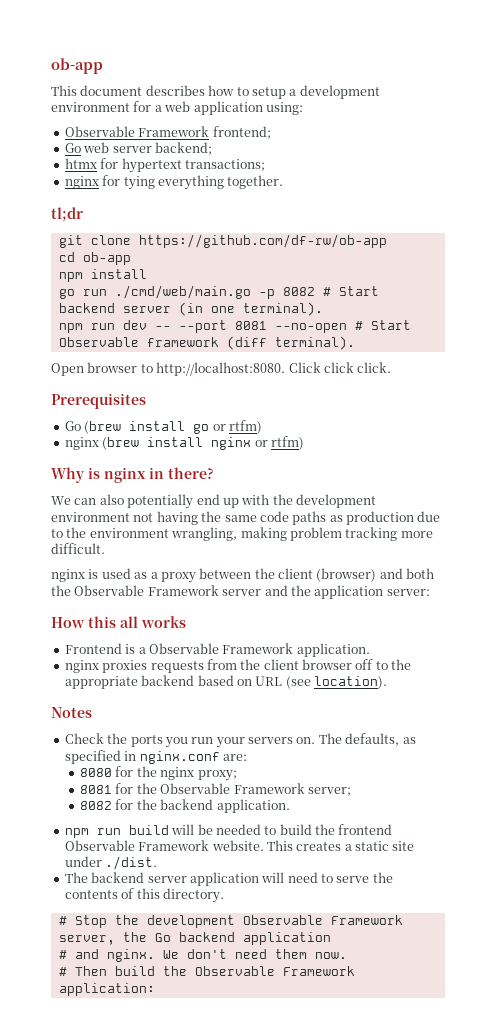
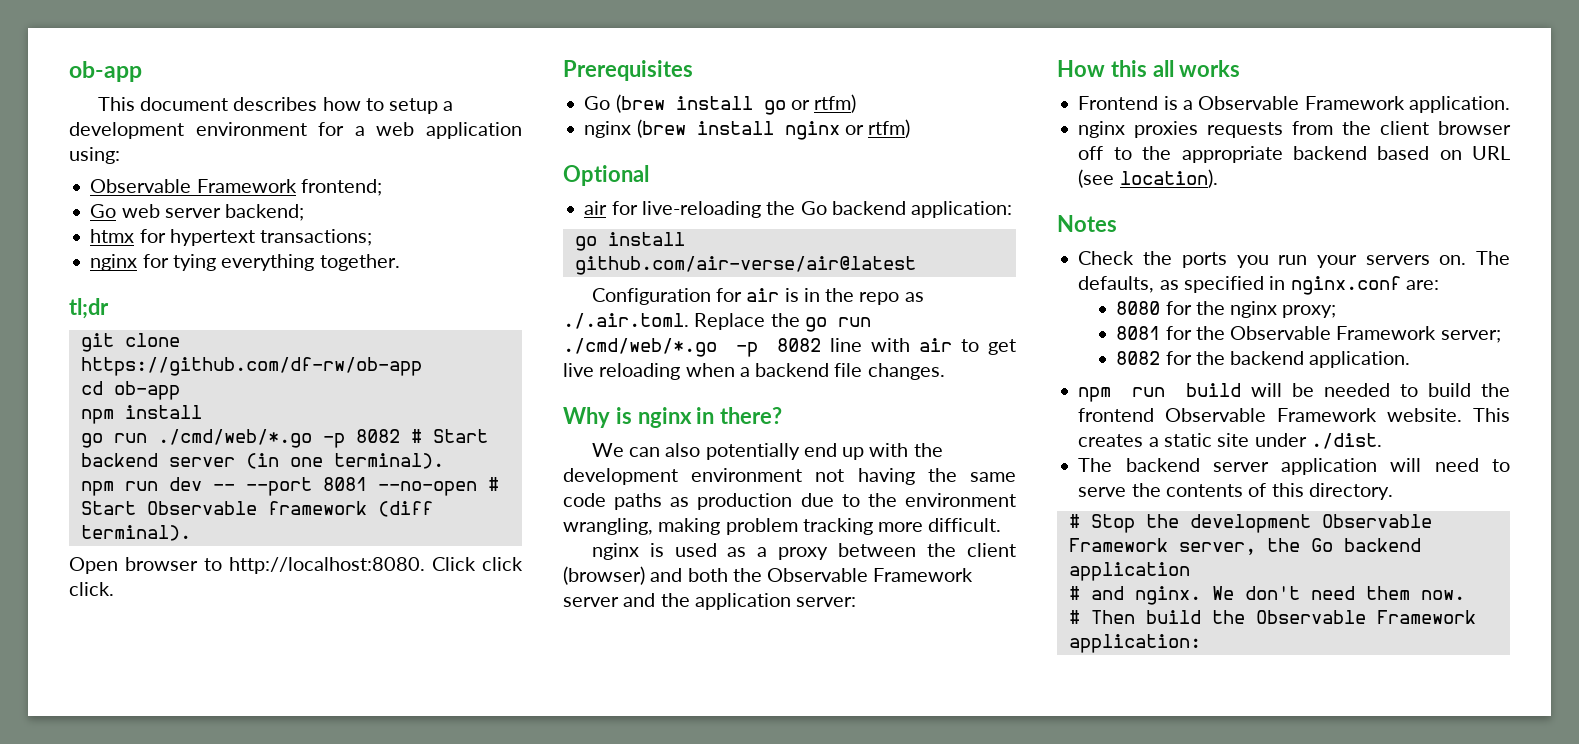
- go run ./cmd/web/main.go -p 8082 # Start backend server (in one terminal).
+ go run ./cmd/web/*.go -p 8082 # Start backend server (in one terminal).
+ Optional
+ air for live-reloading the Go backend application:
+ go install github.com/air-verse/air@latest
+ Configuration for air is in the repo as ./.air.toml. Replace the go run ./cmd/web/*.go -p 8082 line with air to get live reloading when a backend file changes.

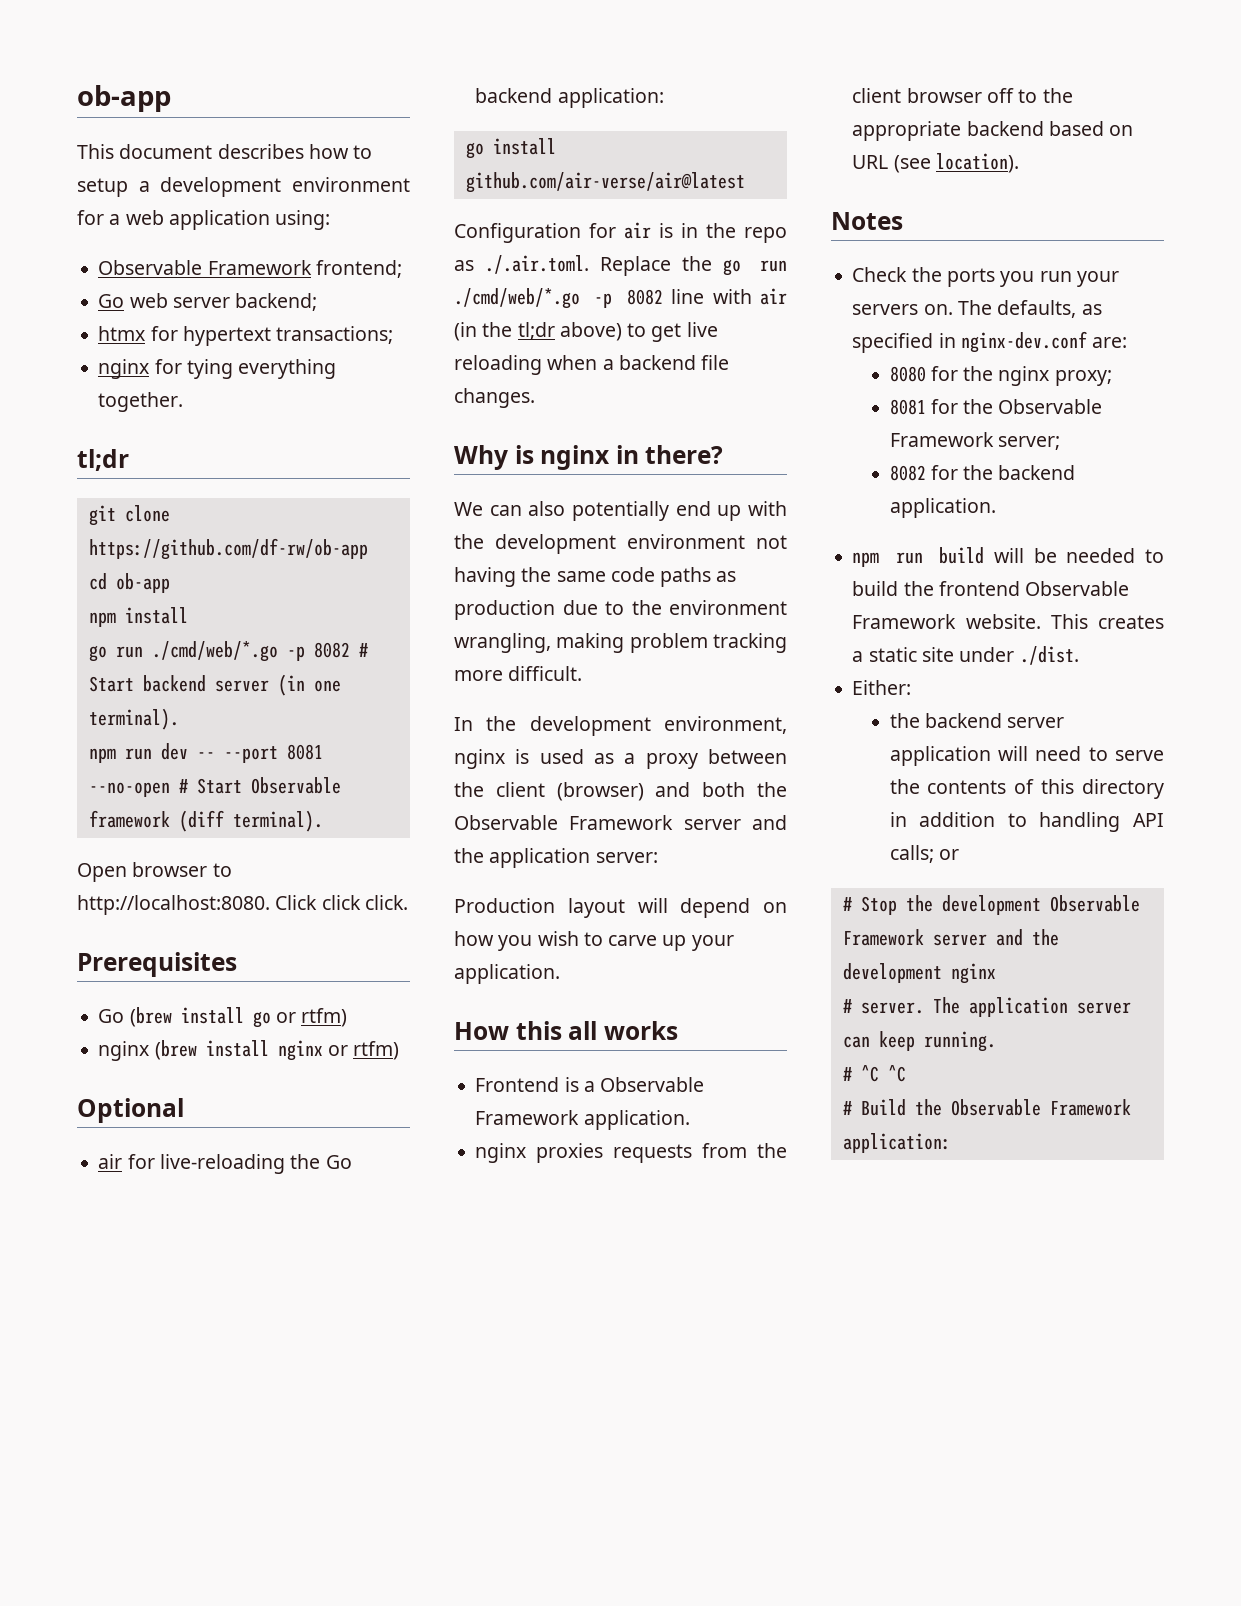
- Configuration for air is in the repo as ./.air.toml. Replace the go run ./cmd/web/*.go -p 8082 line with air to get live reloading when a backend file changes.
+ Configuration for air is in the repo as ./.air.toml. Replace the go run ./cmd/web/*.go -p 8082 line with air (in the tl;dr above) to get live reloading when a backend file changes.
- nginx is used as a proxy between the client (browser) and both the Observable Framework server and the application server:
+ In the development environment, nginx is used as a proxy between the client (browser) and both the Observable Framework server and the application server:
+ Production layout will depend on how you wish to carve up your application.
- The defaults, as specified in nginx.conf are:
+ The defaults, as specified in nginx-dev.conf are:
- The backend server application will need to serve the contents of this directory.
+ Either:
+ the backend server application will need to serve the contents of this directory in addition to handling API calls; or
- # Stop the development Observable Framework server, the Go backend application
- # and nginx. We don't need them now.
- # Then build the Observable Framework application:
+ # Stop the development Observable Framework server and the development nginx
+ # server. The application server can keep running.
+ # ^C ^C
+ # Build the Observable Framework application:

